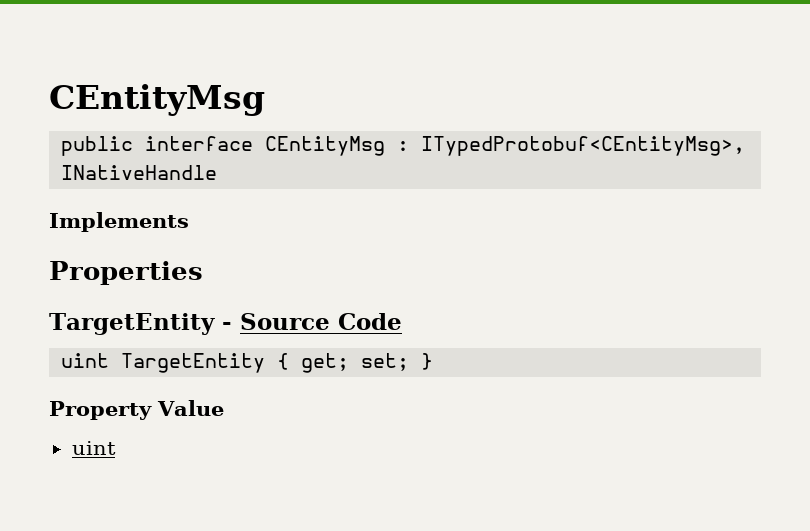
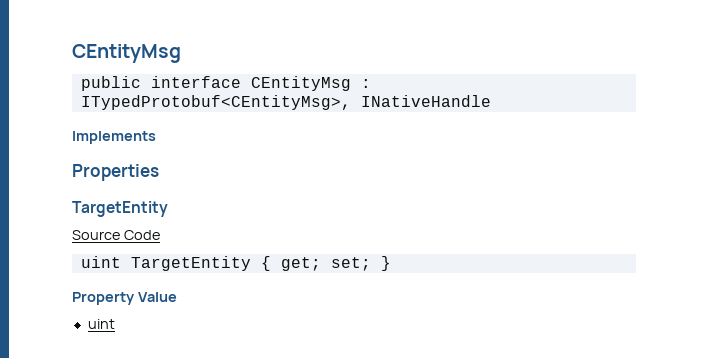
  Properties
- TargetEntity - Source Code
+ TargetEntity
+ Source Code

